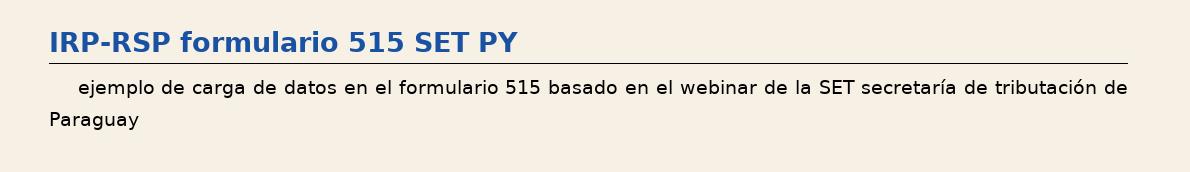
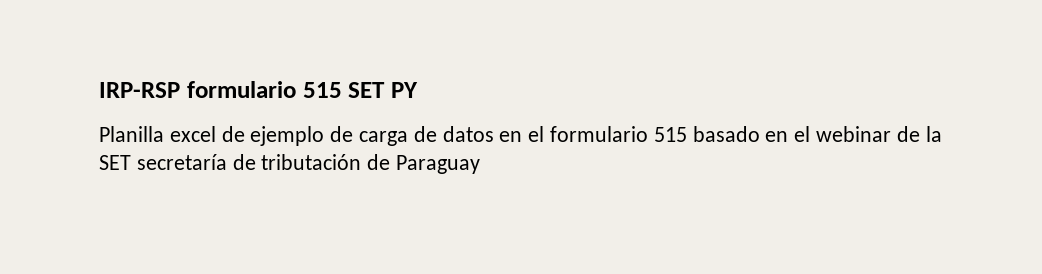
- ejemplo de carga de datos en el formulario 515 basado en el webinar de la SET secretaría de tributación de Paraguay
+ Planilla excel de ejemplo de carga de datos en el formulario 515 basado en el webinar de la SET secretaría de tributación de Paraguay

